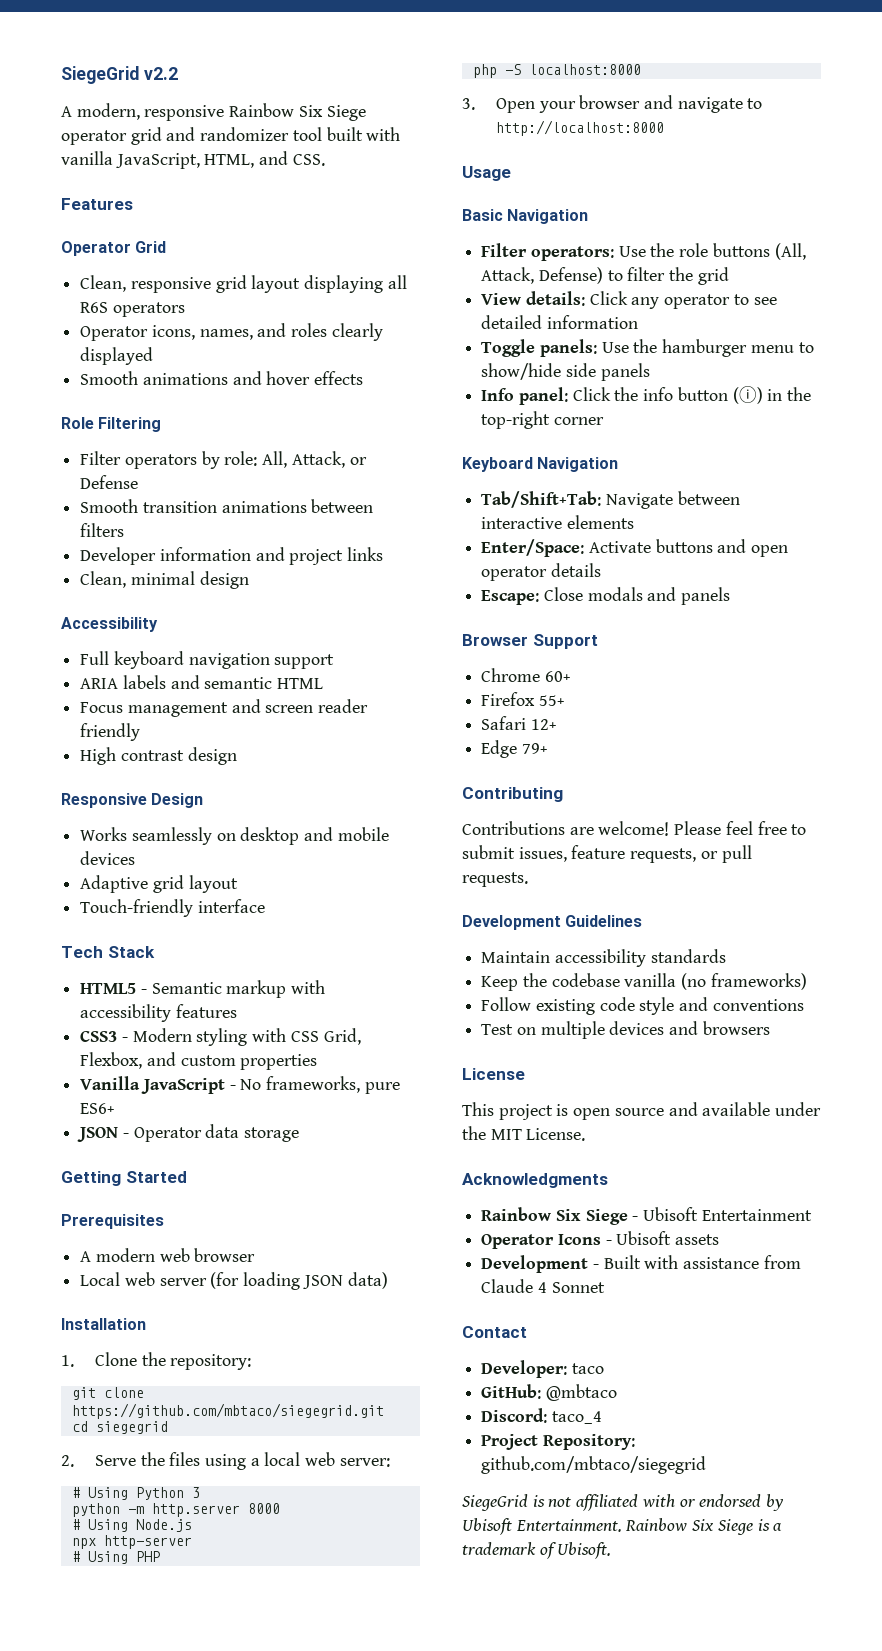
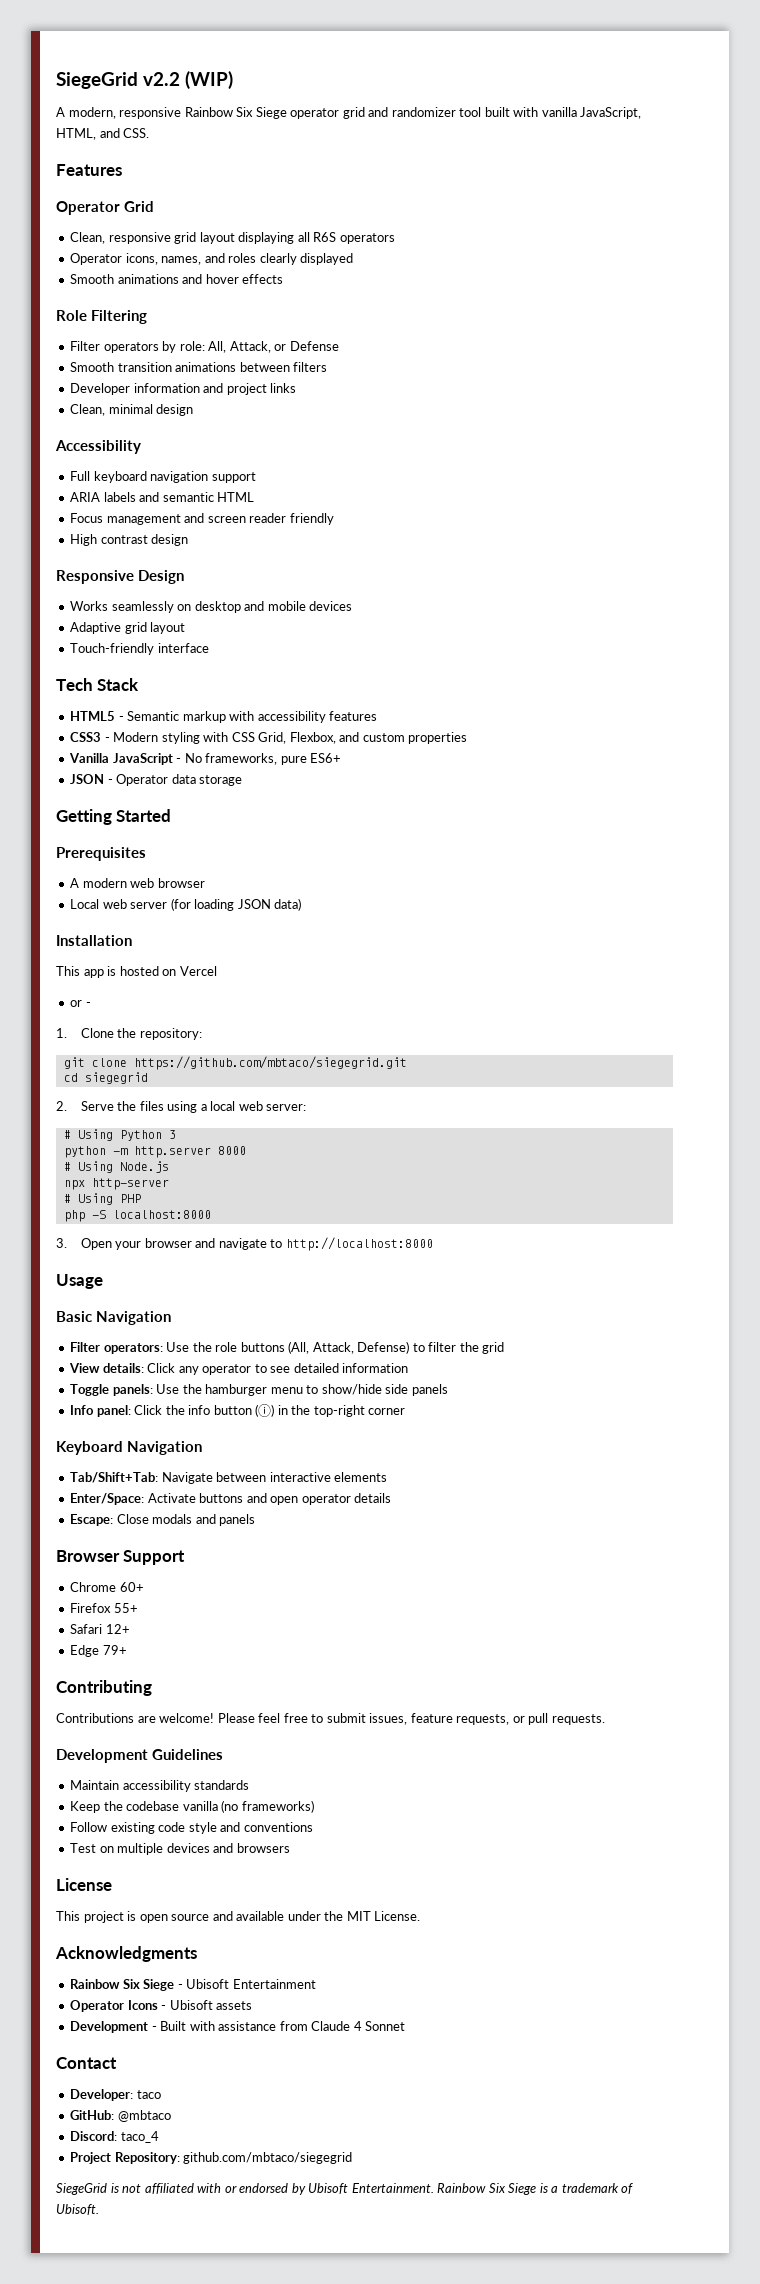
- SiegeGrid v2.2
+ SiegeGrid v2.2 (WIP)
+ This app is hosted on Vercel
+ or -

